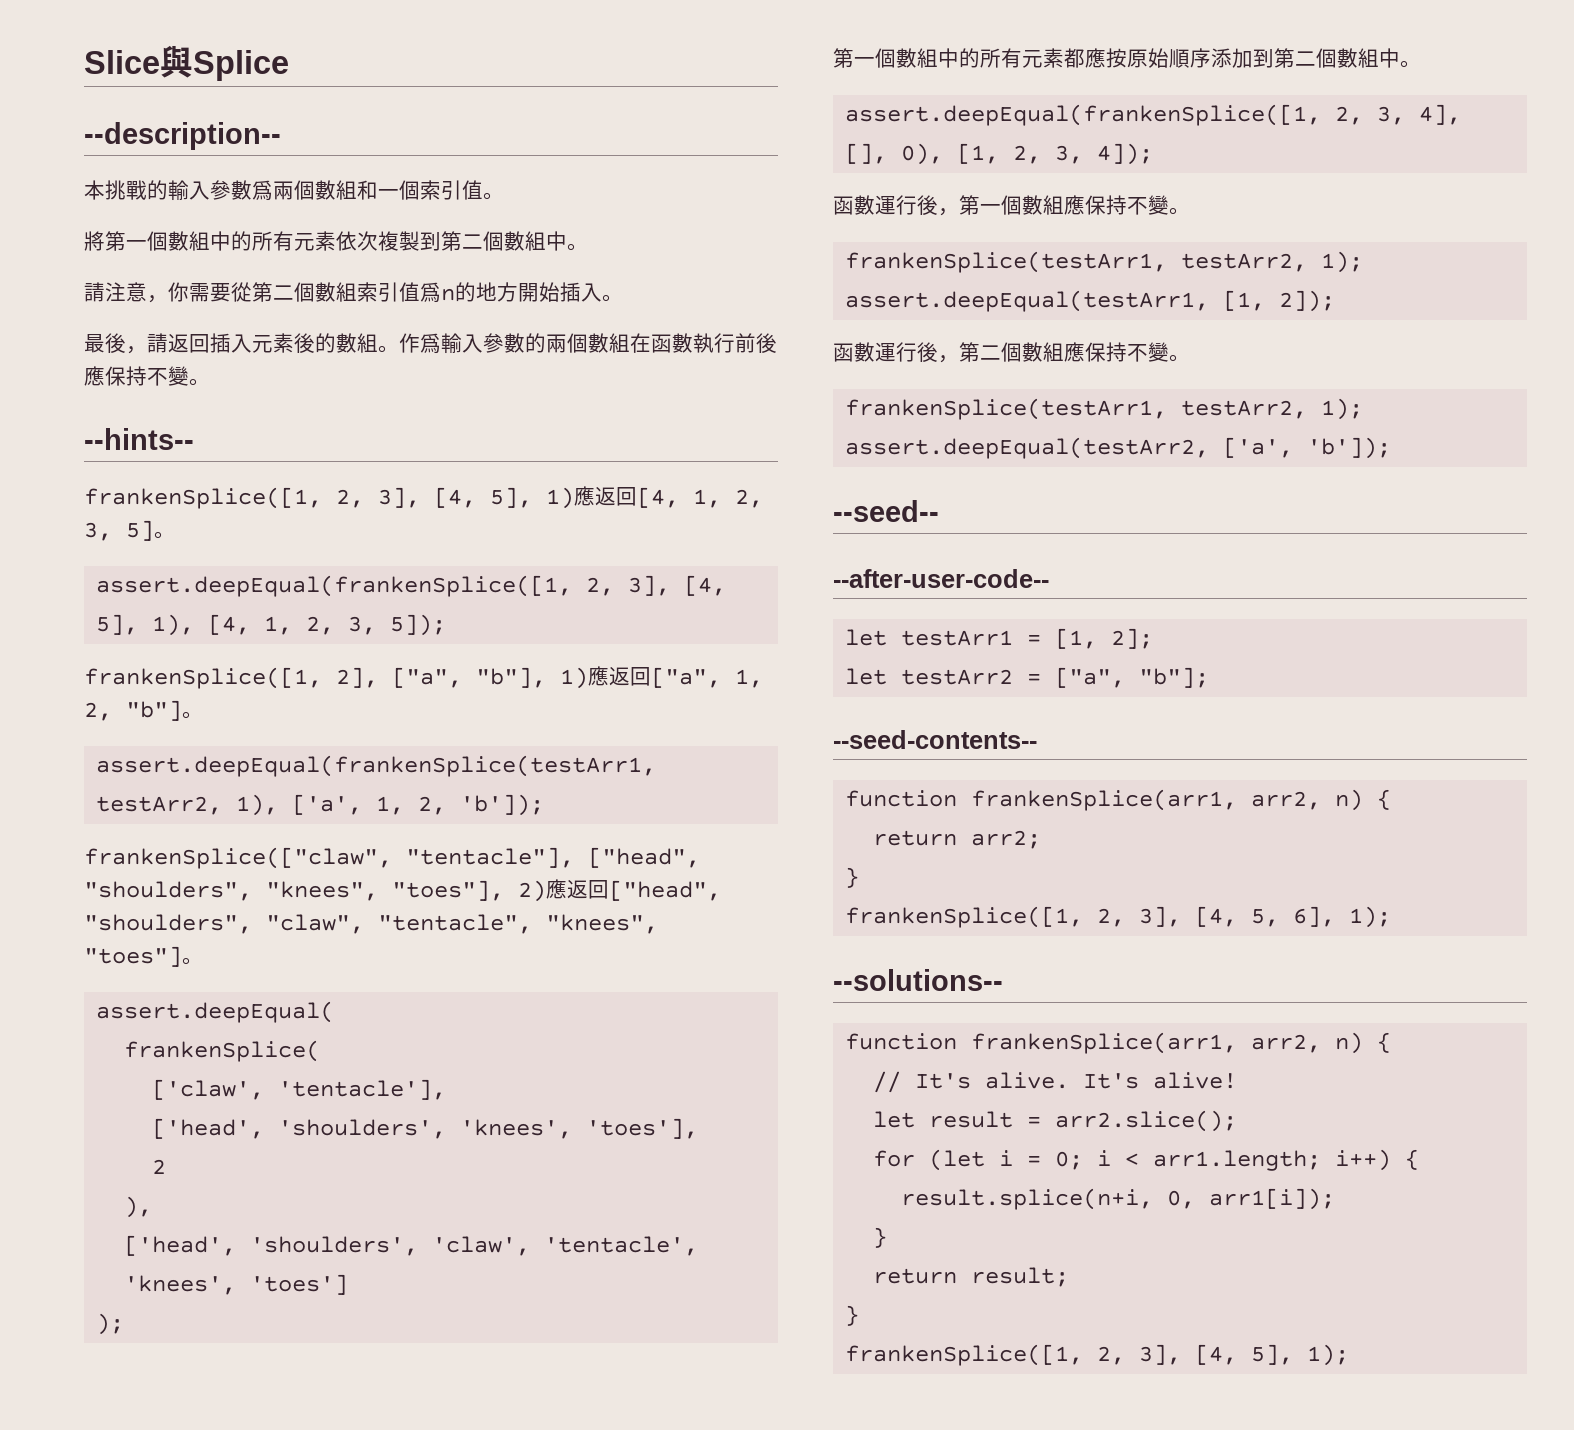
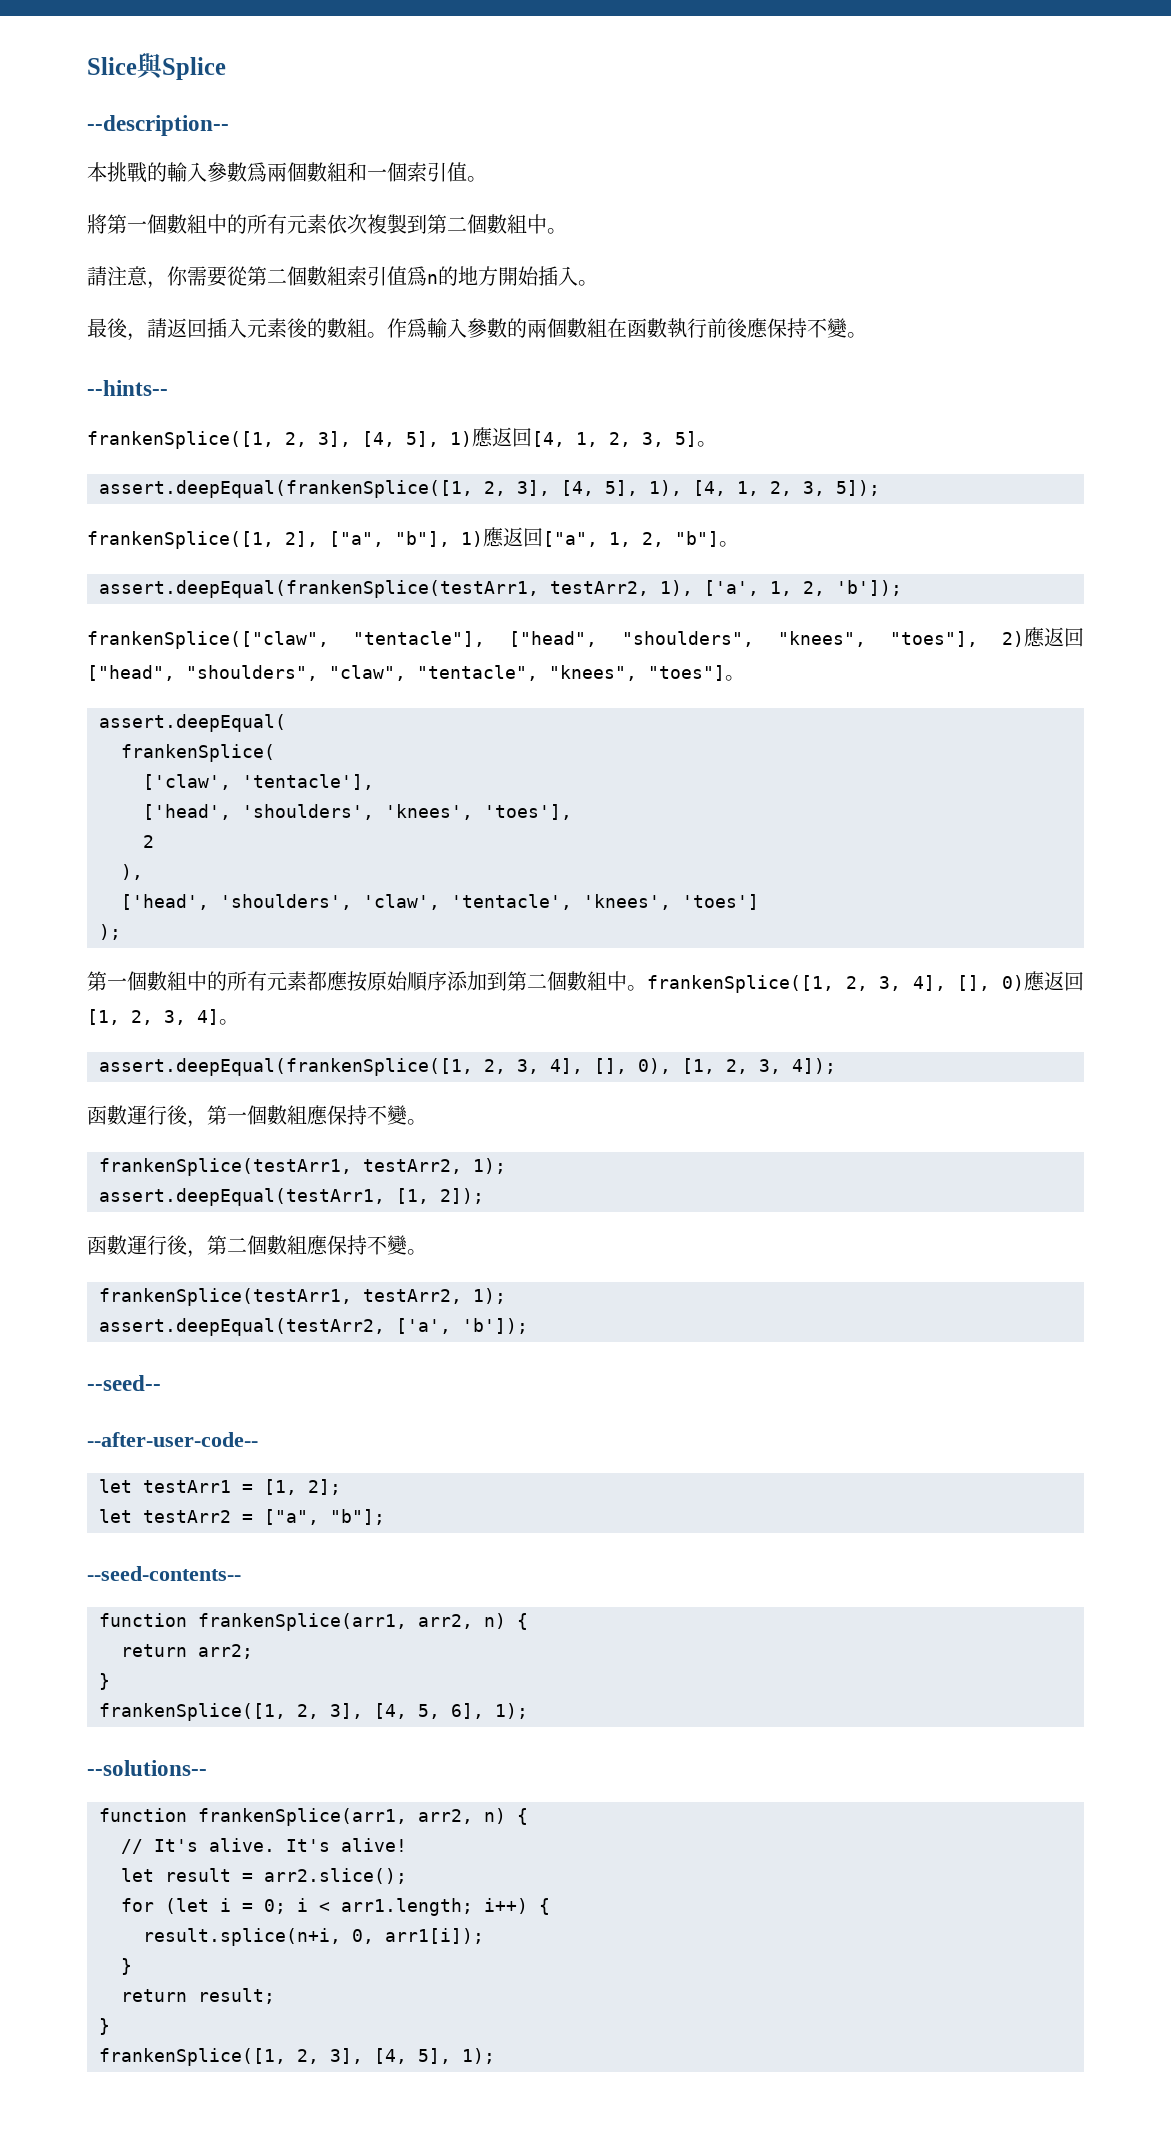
- 第一個數組中的所有元素都應按原始順序添加到第二個數組中。
+ 第一個數組中的所有元素都應按原始順序添加到第二個數組中。frankenSplice([1, 2, 3, 4], [], 0)應返回[1, 2, 3, 4]。

